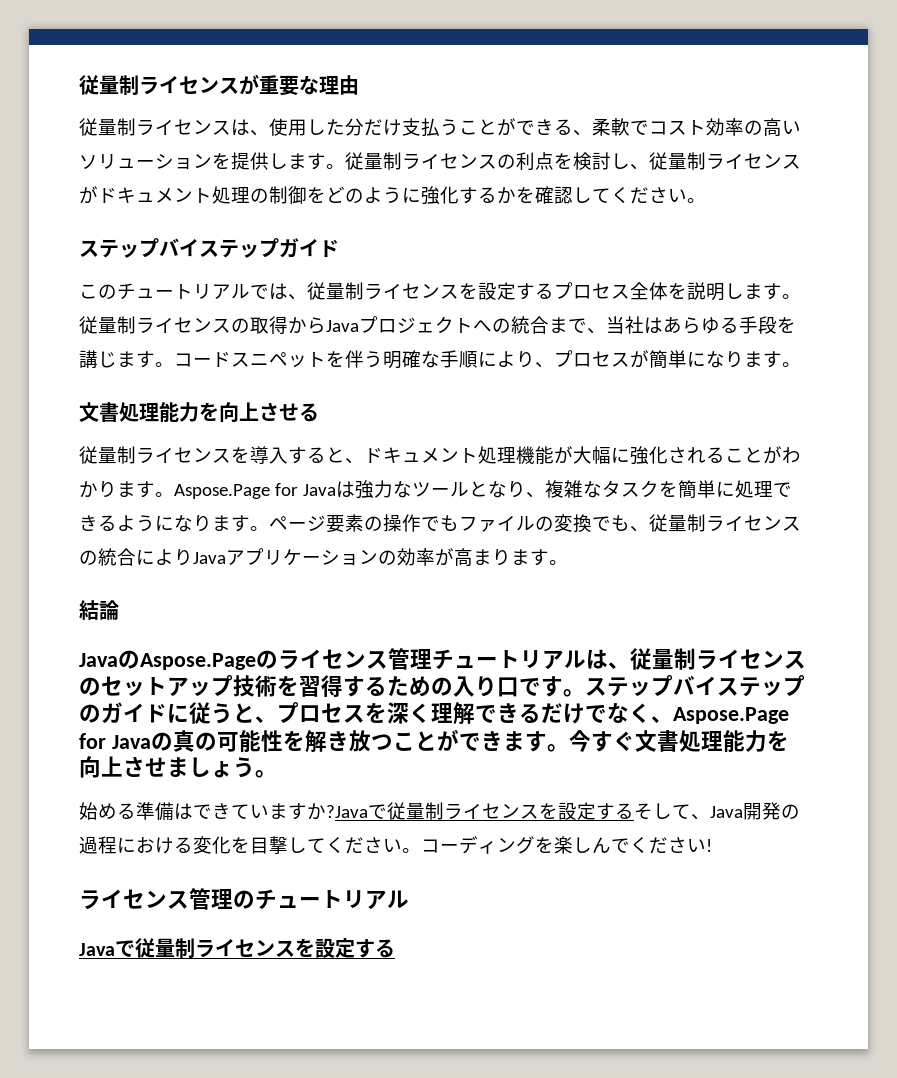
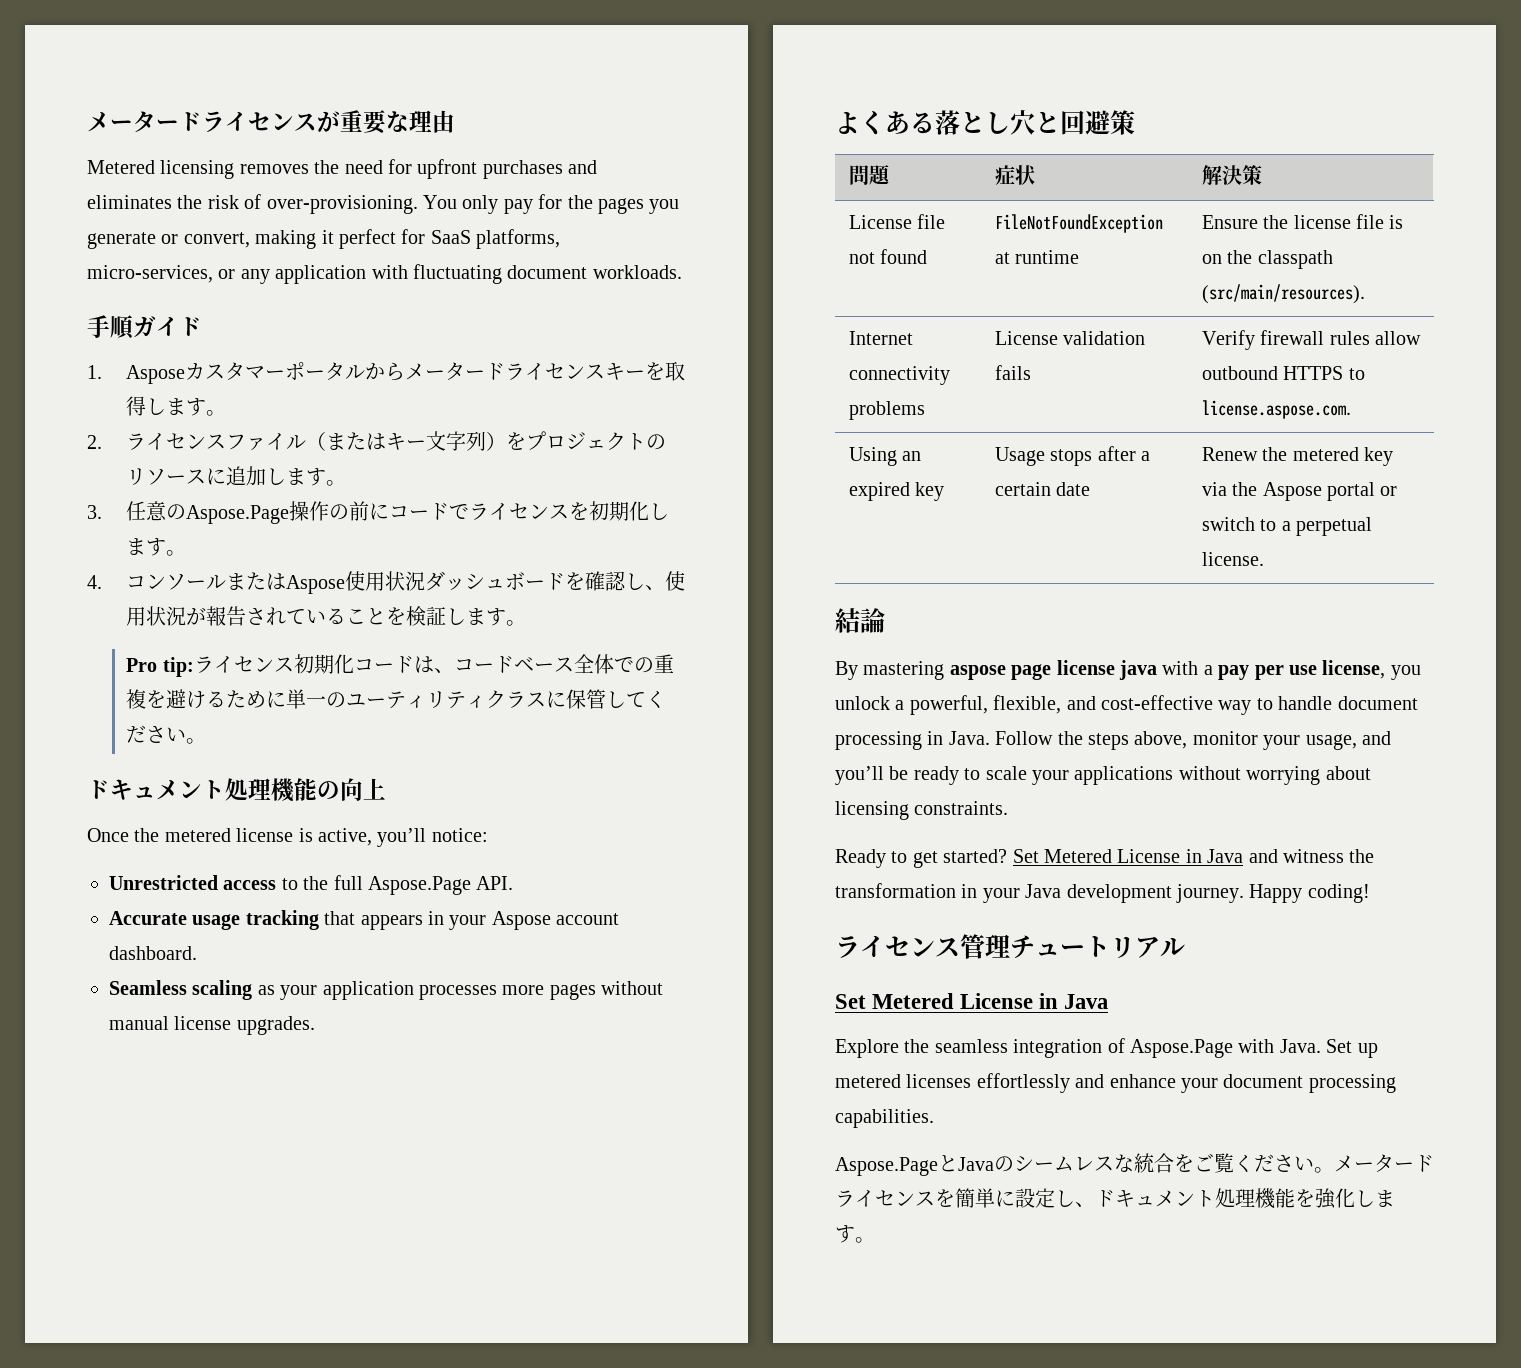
- 従量制ライセンスが重要な理由
+ メータードライセンスが重要な理由
- 従量制ライセンスは、使用した分だけ支払うことができる、柔軟でコスト効率の高いソリューションを提供します。従量制ライセンスの利点を検討し、従量制ライセンスがドキュメント処理の制御をどのように強化するかを確認してください。
- ステップバイステップガイド
- このチュートリアルでは、従量制ライセンスを設定するプロセス全体を説明します。従量制ライセンスの取得からJavaプロジェクトへの統合まで、当社はあらゆる手段を講じます。コードスニペットを伴う明確な手順により、プロセスが簡単になります。
- 文書処理能力を向上させる
- 従量制ライセンスを導入すると、ドキュメント処理機能が大幅に強化されることがわかります。Aspose.Page for Javaは強力なツールとなり、複雑なタスクを簡単に処理できるようになります。ページ要素の操作でもファイルの変換でも、従量制ライセンスの統合によりJavaアプリケーションの効率が高まります。
+ Metered licensing removes the need for upfront purchases and eliminates the risk of over‑provisioning. You only pay for the pages you generate or convert, making it perfect for SaaS platforms, micro‑services, or any application with fluctuating document workloads.
+ 手順ガイド
+ 1. Asposeカスタマーポータルからメータードライセンスキーを取得します。
+ 2.ライセンスファイル（またはキー文字列）をプロジェクトのリソースに追加します。
+ 3.任意のAspose.Page操作の前にコードでライセンスを初期化します。
+ 4.コンソールまたはAspose使用状況ダッシュボードを確認し、使用状況が報告されていることを検証します。
+ Pro tip:ライセンス初期化コードは、コードベース全体での重複を避けるために単一のユーティリティクラスに保管してください。
+ ドキュメント処理機能の向上
+ Once the metered license is active, you’ll notice:
+ Unrestricted access to the full Aspose.Page API.
+ Accurate usage tracking that appears in your Aspose account dashboard.
+ Seamless scaling as your application processes more pages without manual license upgrades.
+ よくある落とし穴と回避策
+ 問題 | 症状 | 解決策
+ License file not found | FileNotFoundException at runtime | Ensure the license file is on the classpath (src/main/resources).
+ Internet connectivity problems | License validation fails | Verify firewall rules allow outbound HTTPS to license.aspose.com.
+ Using an expired key | Usage stops after a certain date | Renew the metered key via the Aspose portal or switch to a perpetual license.
  結論
- JavaのAspose.Pageのライセンス管理チュートリアルは、従量制ライセンスのセットアップ技術を習得するための入り口です。ステップバイステップのガイドに従うと、プロセスを深く理解できるだけでなく、Aspose.Page for Javaの真の可能性を解き放つことができます。今すぐ文書処理能力を向上させましょう。
- 始める準備はできていますか?Javaで従量制ライセンスを設定するそして、Java開発の過程における変化を目撃してください。コーディングを楽しんでください!
- ライセンス管理のチュートリアル
- Javaで従量制ライセンスを設定する
+ By mastering aspose page license java with a pay per use license, you unlock a powerful, flexible, and cost‑effective way to handle document processing in Java. Follow the steps above, monitor your usage, and you’ll be ready to scale your applications without worrying about licensing constraints.
+ Ready to get started? Set Metered License in Java and witness the transformation in your Java development journey. Happy coding!
+ ライセンス管理チュートリアル
+ Set Metered License in Java
+ Explore the seamless integration of Aspose.Page with Java. Set up metered licenses effortlessly and enhance your document processing capabilities.
+ Aspose.PageとJavaのシームレスな統合をご覧ください。メータードライセンスを簡単に設定し、ドキュメント処理機能を強化します。

